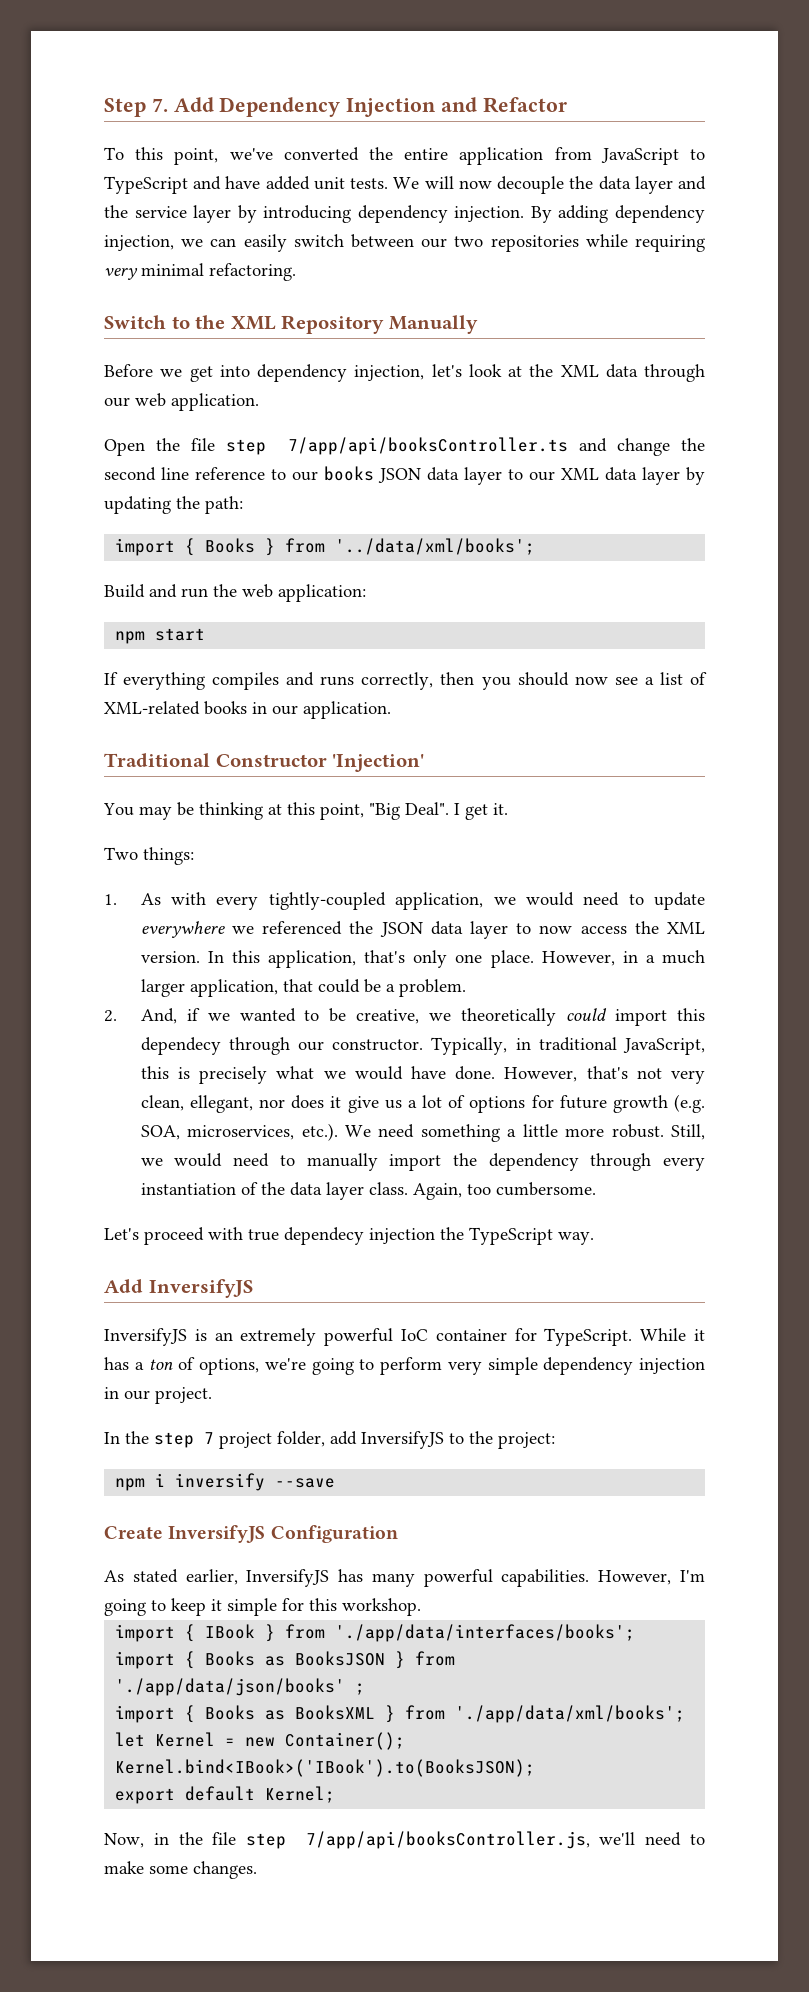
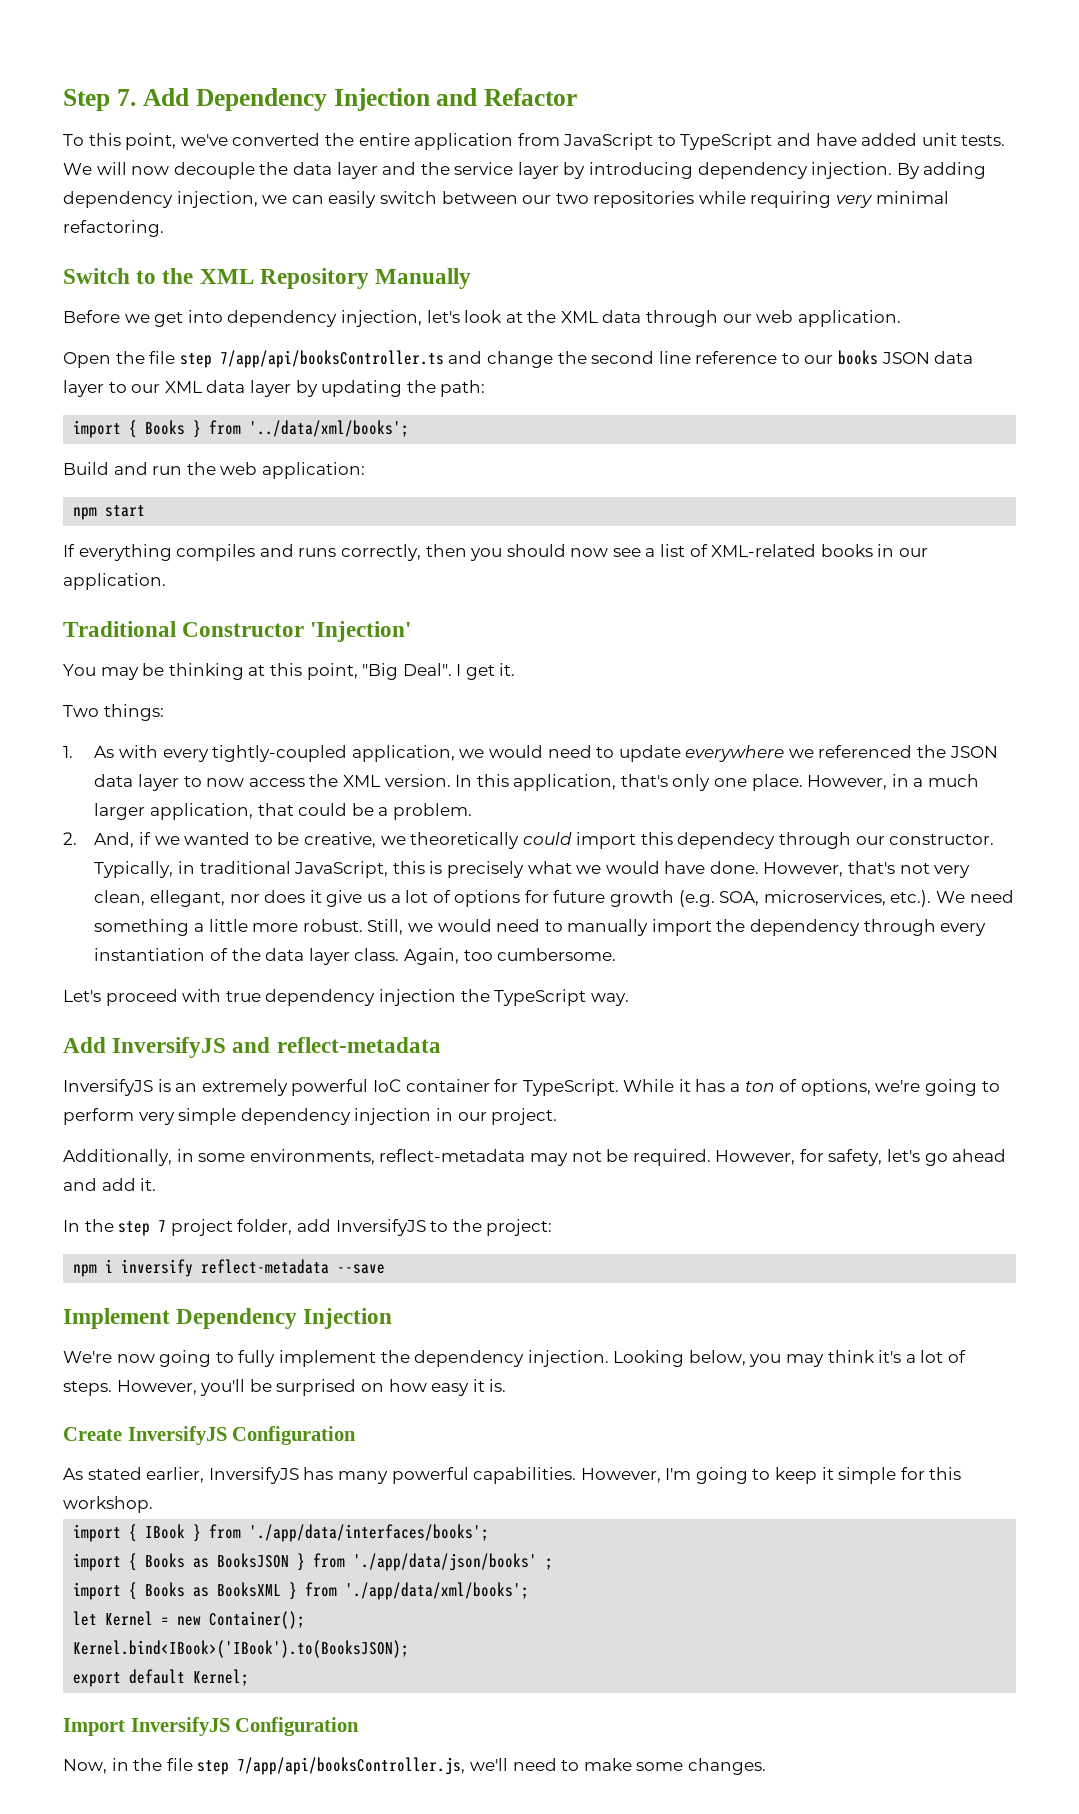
- Let's proceed with true dependecy injection the TypeScript way.
+ Let's proceed with true dependency injection the TypeScript way.
- Add InversifyJS
+ Add InversifyJS and reflect-metadata
+ Additionally, in some environments, reflect-metadata may not be required. However, for safety, let's go ahead and add it.
- npm i inversify --save
+ npm i inversify reflect-metadata --save
+ Implement Dependency Injection
+ We're now going to fully implement the dependency injection. Looking below, you may think it's a lot of steps. However, you'll be surprised on how easy it is.
+ Import InversifyJS Configuration

